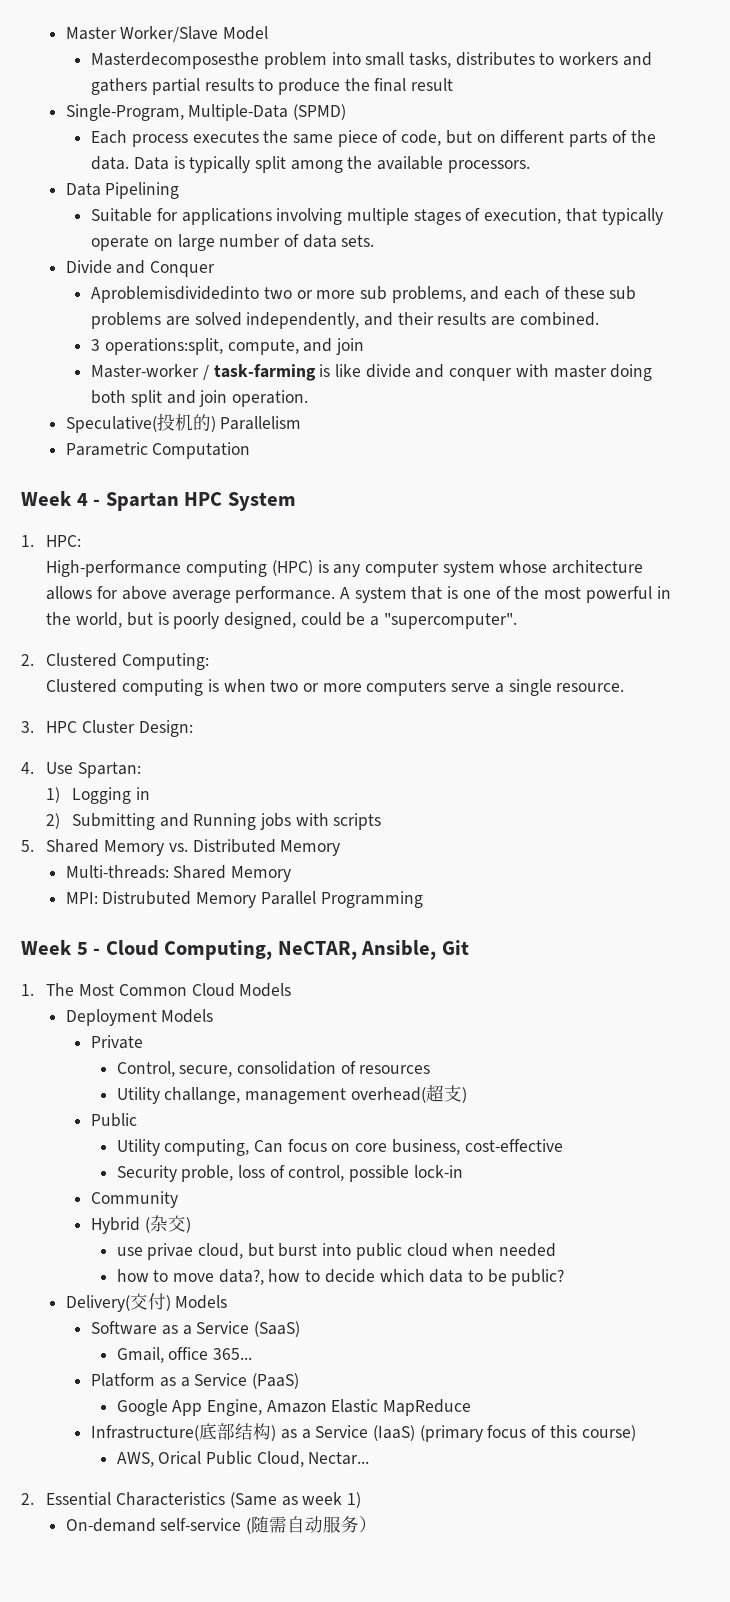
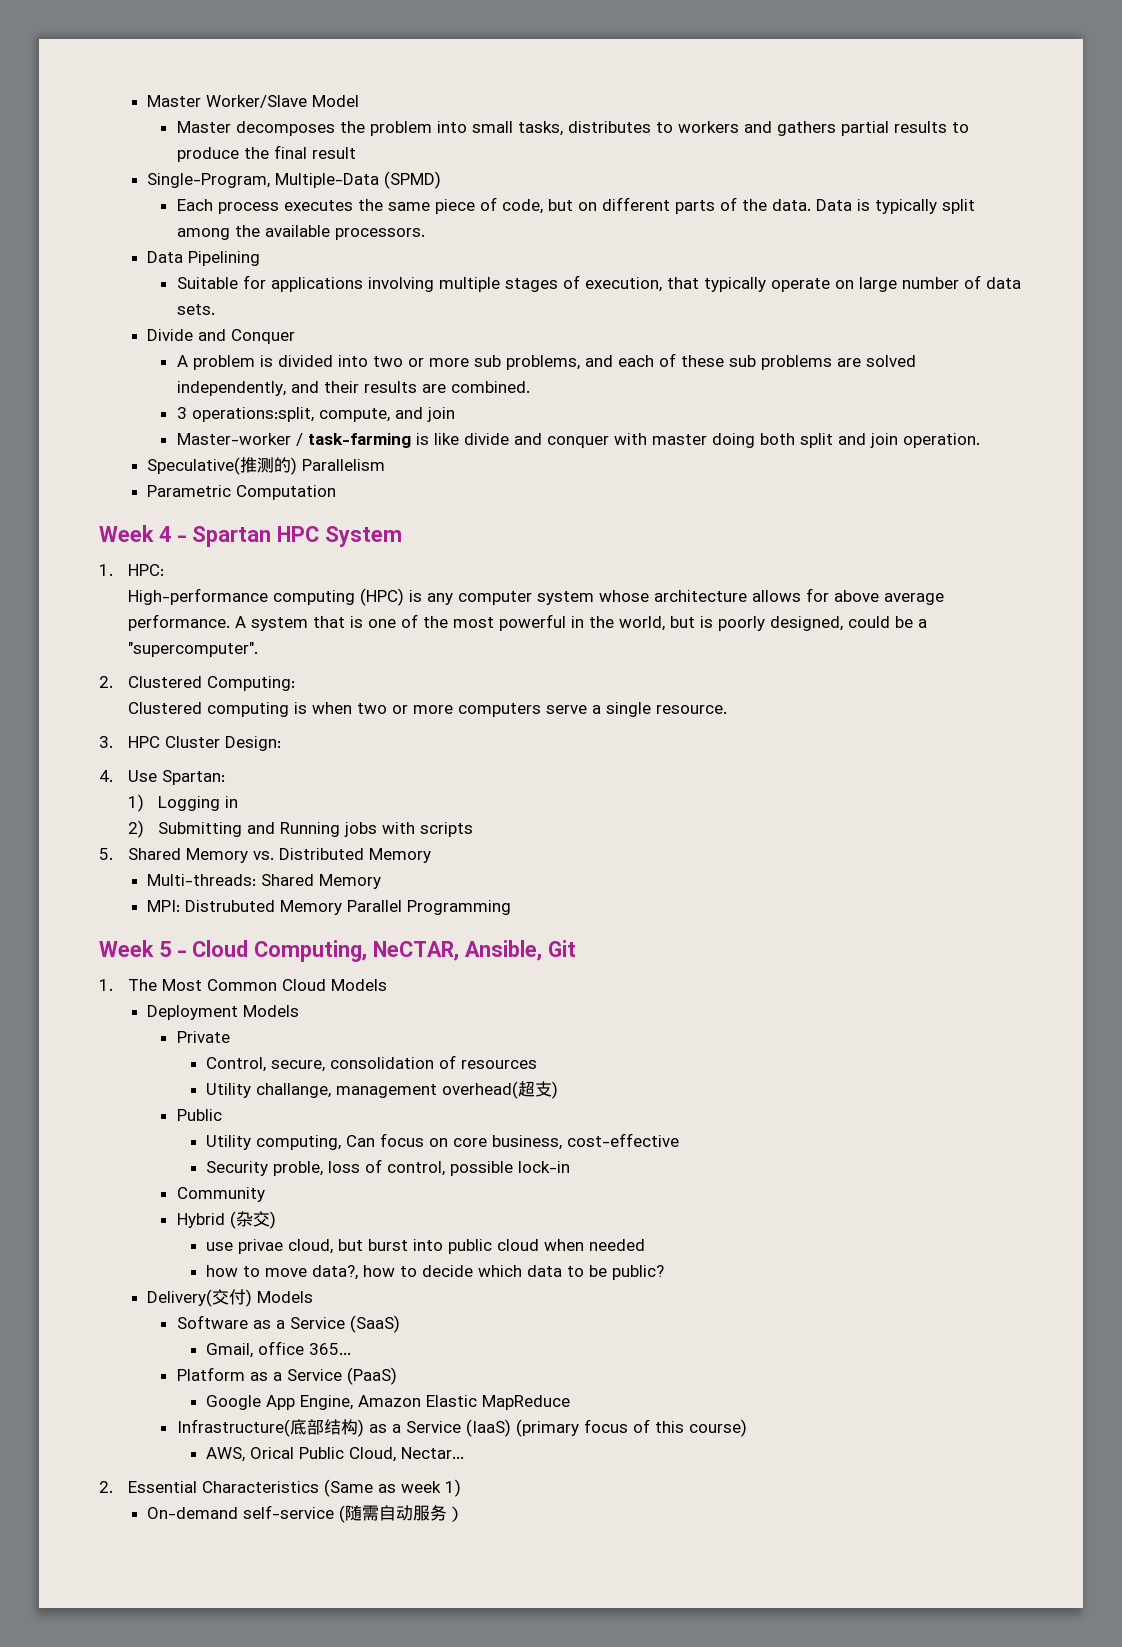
- Masterdecomposesthe problem into small tasks, distributes to workers and gathers partial results to produce the final result
+ Master decomposes the problem into small tasks, distributes to workers and gathers partial results to produce the final result
- Aproblemisdividedinto two or more sub problems, and each of these sub problems are solved independently, and their results are combined.
+ A problem is divided into two or more sub problems, and each of these sub problems are solved independently, and their results are combined.
- Speculative(投机的) Parallelism
+ Speculative(推测的) Parallelism

